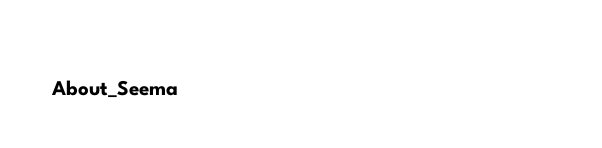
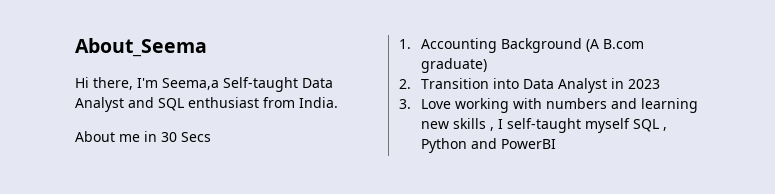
+ Hi there, I'm Seema,a Self-taught Data Analyst and SQL enthusiast from India.
+ About me in 30 Secs
+ 1. Accounting Background (A B.com graduate)
+ 2. Transition into Data Analyst in 2023
+ 3. Love working with numbers and learning new skills , I self-taught myself SQL , Python and PowerBI

